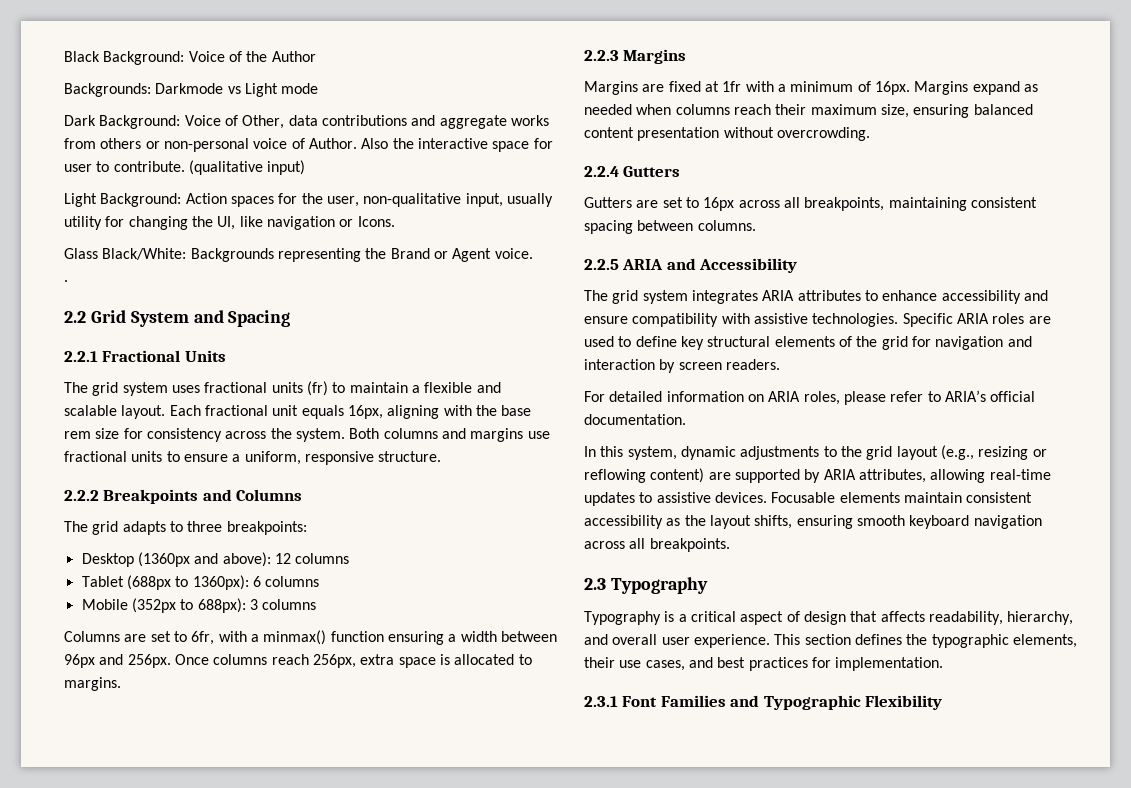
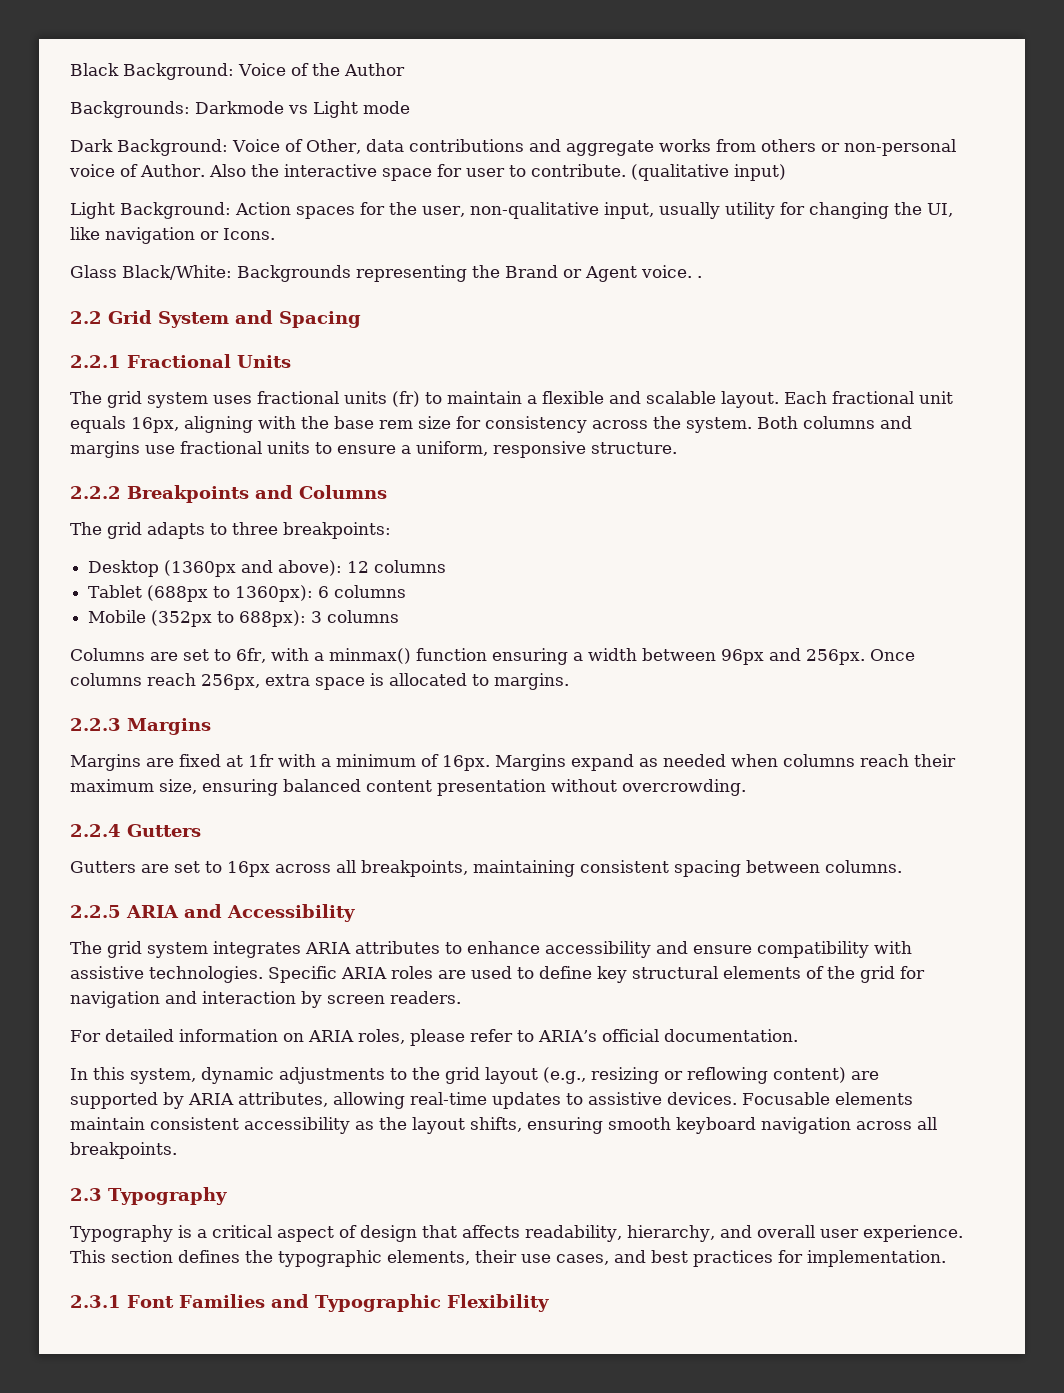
- Glass Black/White: Backgrounds representing the Brand or Agent voice.
- .
+ Glass Black/White: Backgrounds representing the Brand or Agent voice. .

